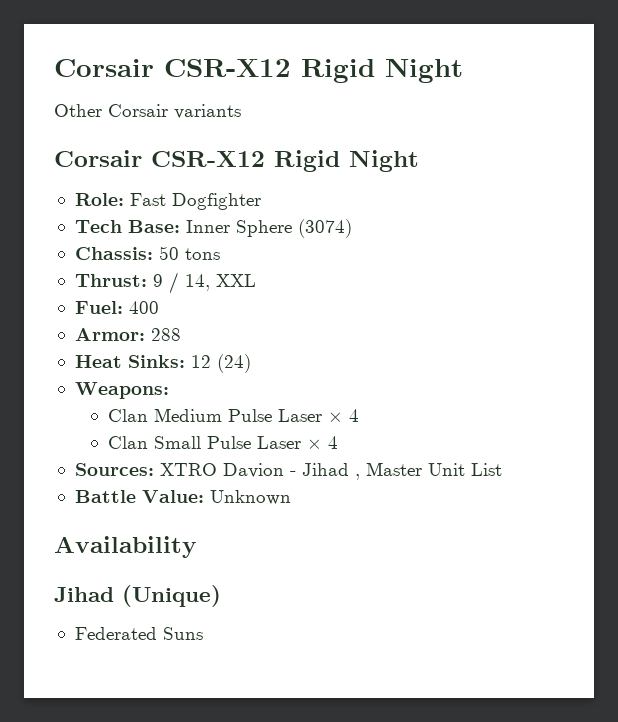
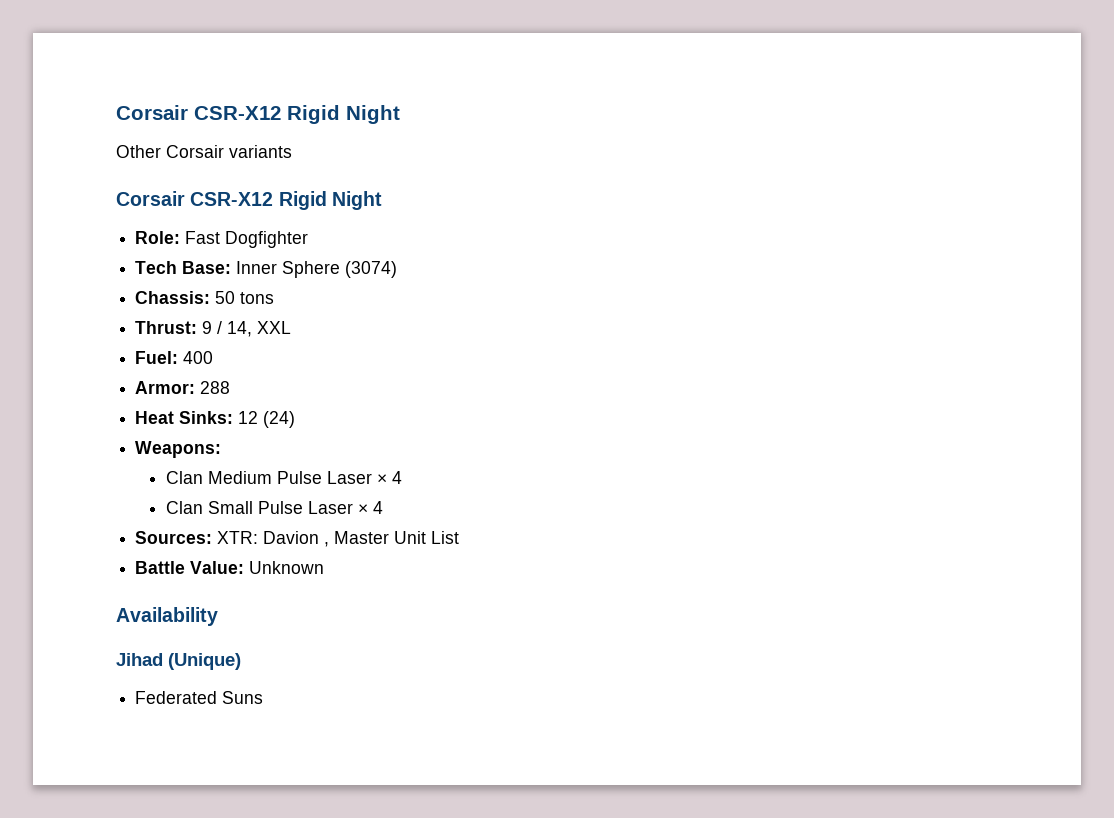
- Sources: XTRO Davion - Jihad , Master Unit List
+ Sources: XTR: Davion , Master Unit List

